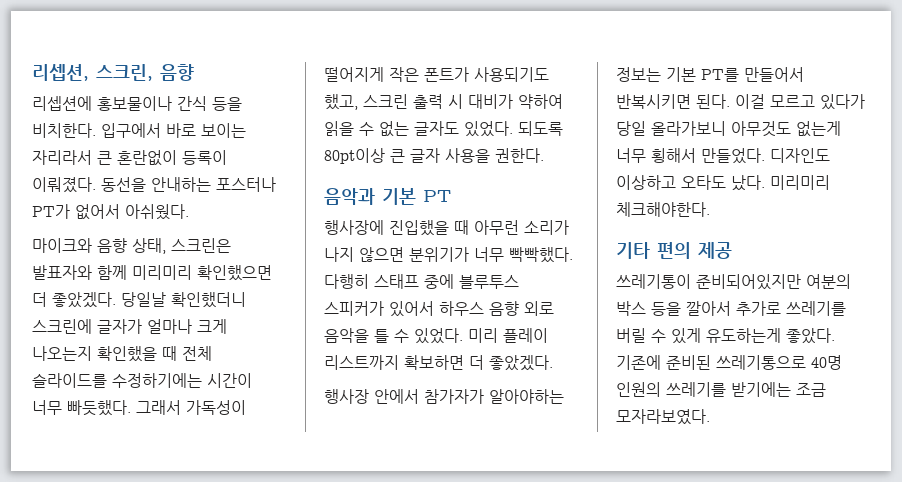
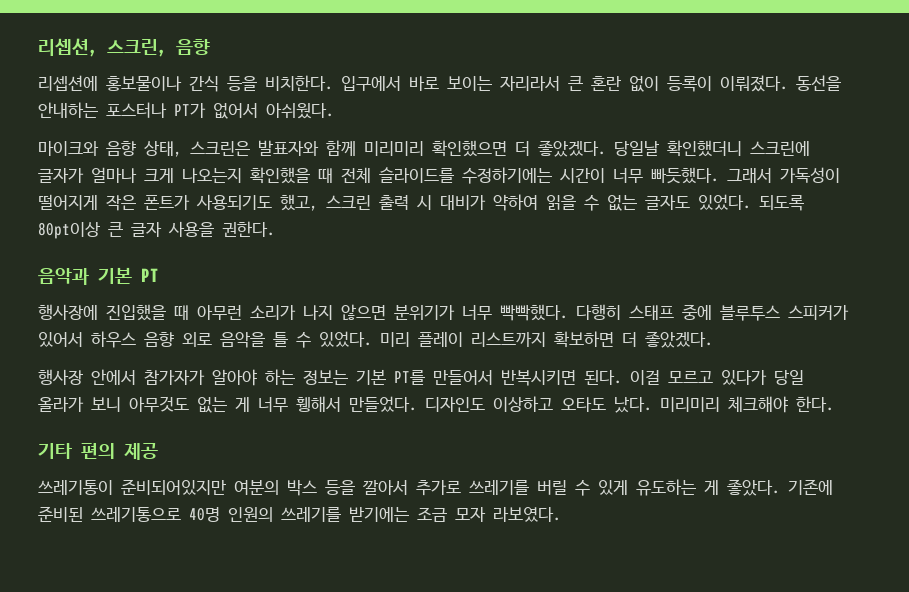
- 입구에서 바로 보이는 자리라서 큰 혼란없이 등록이 이뤄졌다.
+ 입구에서 바로 보이는 자리라서 큰 혼란 없이 등록이 이뤄졌다.
- 행사장 안에서 참가자가 알아야하는 정보는 기본 PT를 만들어서 반복시키면 된다.
+ 행사장 안에서 참가자가 알아야 하는 정보는 기본 PT를 만들어서 반복시키면 된다.
- 이걸 모르고 있다가 당일 올라가보니 아무것도 없는게 너무 횡해서 만들었다.
+ 이걸 모르고 있다가 당일 올라가 보니 아무것도 없는 게 너무 휑해서 만들었다.
- 미리미리 체크해야한다.
+ 미리미리 체크해야 한다.
- 쓰레기통이 준비되어있지만 여분의 박스 등을 깔아서 추가로 쓰레기를 버릴 수 있게 유도하는게 좋았다.
+ 쓰레기통이 준비되어있지만 여분의 박스 등을 깔아서 추가로 쓰레기를 버릴 수 있게 유도하는 게 좋았다.
- 기존에 준비된 쓰레기통으로 40명 인원의 쓰레기를 받기에는 조금 모자라보였다.
+ 기존에 준비된 쓰레기통으로 40명 인원의 쓰레기를 받기에는 조금 모자 라보였다.

